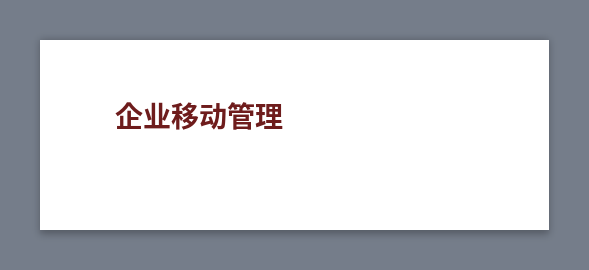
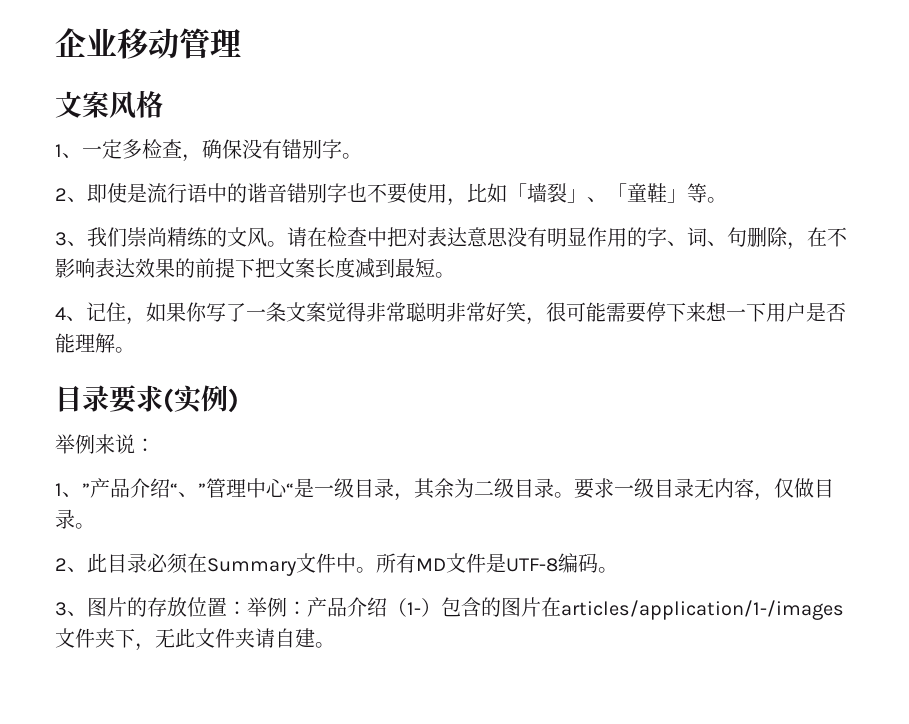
+ 文案风格
+ 1、一定多检查，确保没有错别字。
+ 2、即使是流行语中的谐音错别字也不要使用，比如「墙裂」、「童鞋」等。
+ 3、我们崇尚精练的文风。请在检查中把对表达意思没有明显作用的字、词、句删除，在不影响表达效果的前提下把文案长度减到最短。
+ 4、记住，如果你写了一条文案觉得非常聪明非常好笑，很可能需要停下来想一下用户是否能理解。
+ 目录要求(实例)
+ 举例来说：
+ 1、”产品介绍“、”管理中心“是一级目录，其余为二级目录。要求一级目录无内容，仅做目录。
+ 2、此目录必须在Summary文件中。所有MD文件是UTF-8编码。
+ 3、图片的存放位置：举例：产品介绍（1-）包含的图片在articles/application/1-/images文件夹下，无此文件夹请自建。

